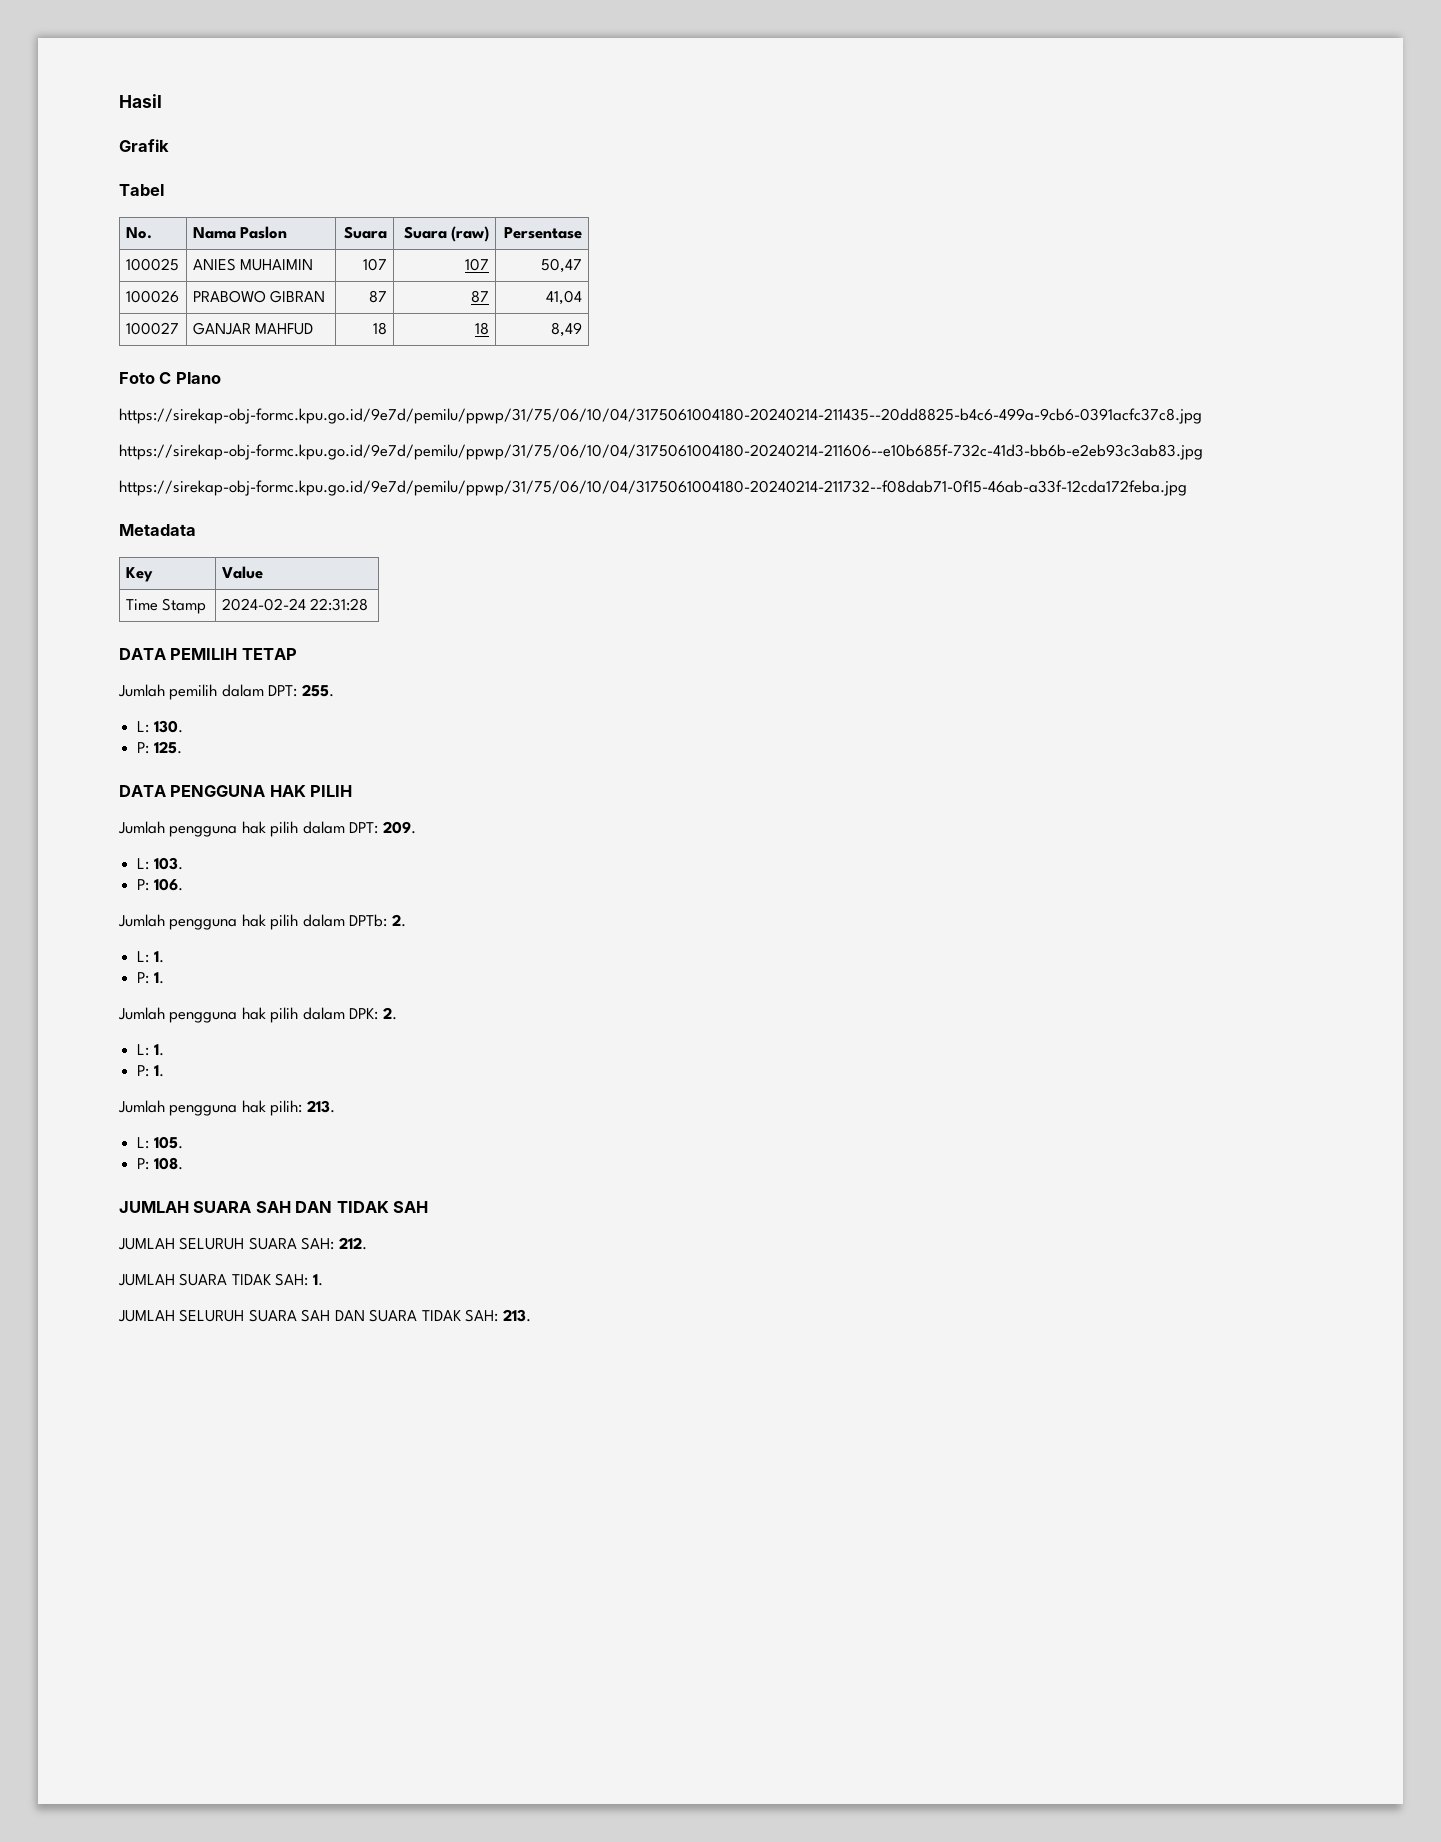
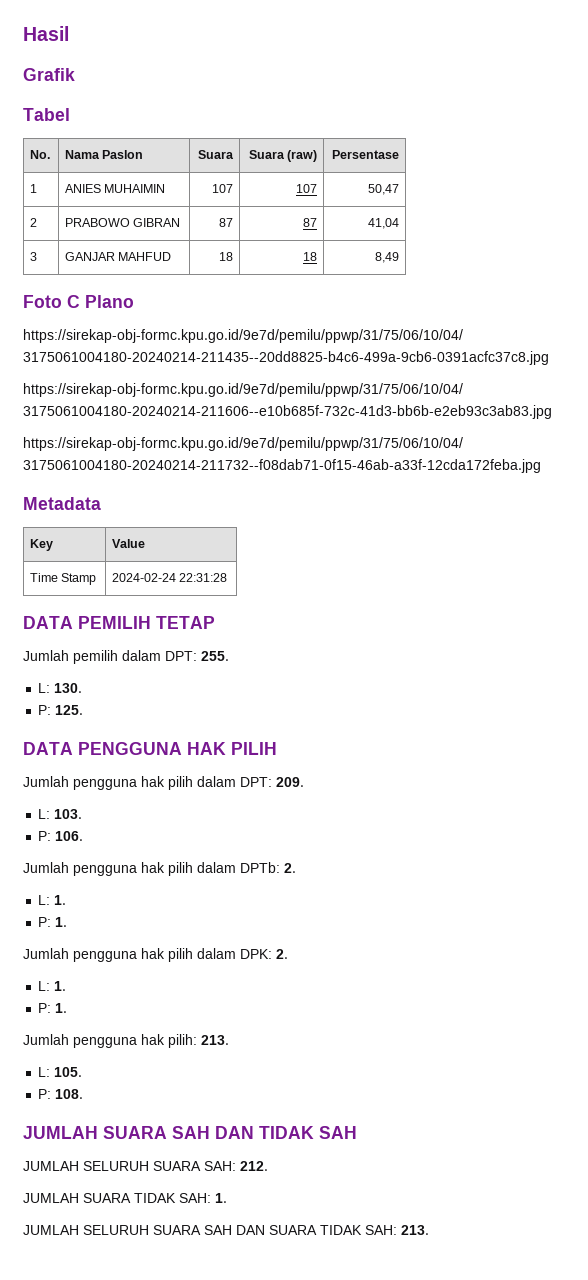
- 100025 | ANIES MUHAIMIN | 107 | 107 | 50,47
+ 1 | ANIES MUHAIMIN | 107 | 107 | 50,47
- 100026 | PRABOWO GIBRAN | 87 | 87 | 41,04
+ 2 | PRABOWO GIBRAN | 87 | 87 | 41,04
- 100027 | GANJAR MAHFUD | 18 | 18 | 8,49
+ 3 | GANJAR MAHFUD | 18 | 18 | 8,49

